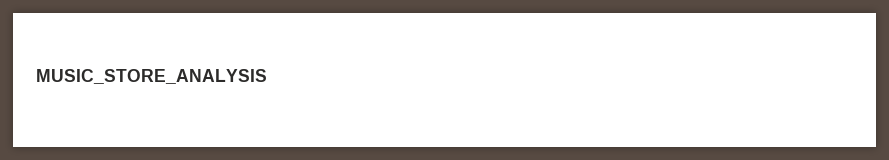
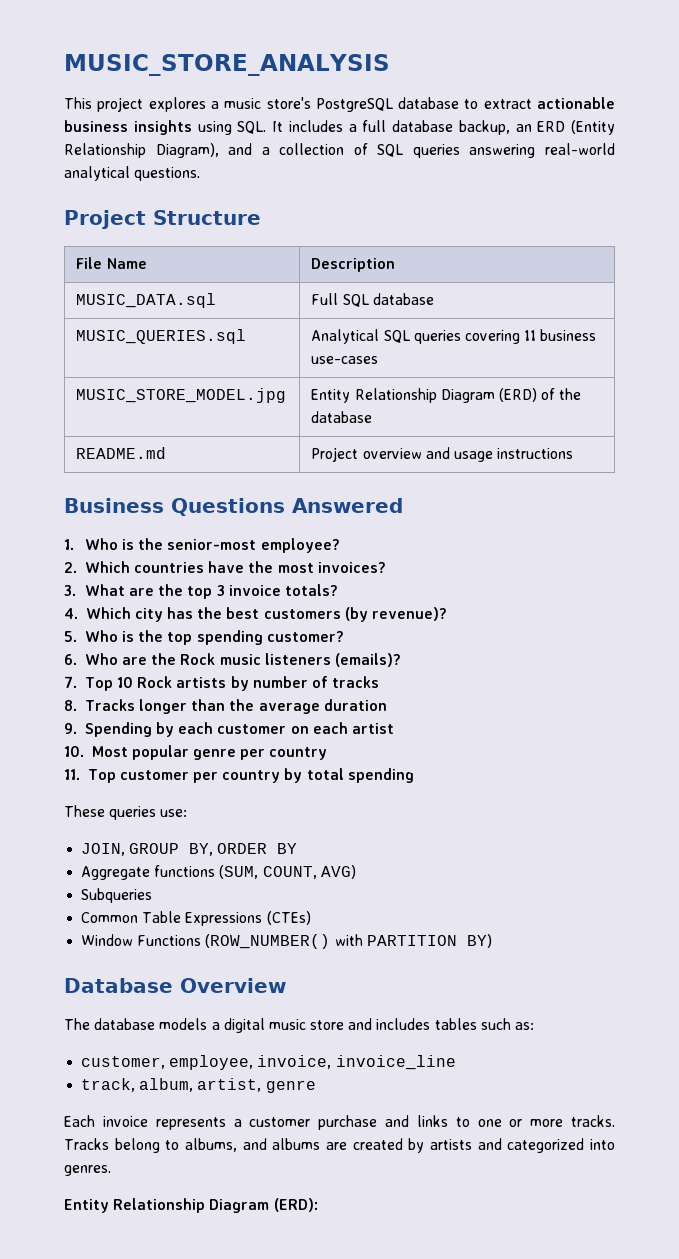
+ This project explores a music store's PostgreSQL database to extract actionable business insights using SQL. It includes a full database backup, an ERD (Entity Relationship Diagram), and a collection of SQL queries answering real-world analytical questions.
+ Project Structure
+ File Name | Description
+ MUSIC_DATA.sql | Full SQL database
+ MUSIC_QUERIES.sql | Analytical SQL queries covering 11 business use-cases
+ MUSIC_STORE_MODEL.jpg | Entity Relationship Diagram (ERD) of the database
+ README.md | Project overview and usage instructions
+ Business Questions Answered
+ 1. Who is the senior-most employee?
+ 2. Which countries have the most invoices?
+ 3. What are the top 3 invoice totals?
+ 4. Which city has the best customers (by revenue)?
+ 5. Who is the top spending customer?
+ 6. Who are the Rock music listeners (emails)?
+ 7. Top 10 Rock artists by number of tracks
+ 8. Tracks longer than the average duration
+ 9. Spending by each customer on each artist
+ 10. Most popular genre per country
+ 11. Top customer per country by total spending
+ These queries use:
+ JOIN, GROUP BY, ORDER BY
+ Aggregate functions (SUM, COUNT, AVG)
+ Subqueries
+ Common Table Expressions (CTEs)
+ Window Functions (ROW_NUMBER() with PARTITION BY)
+ Database Overview
+ The database models a digital music store and includes tables such as:
+ customer, employee, invoice, invoice_line
+ track, album, artist, genre
+ Each invoice represents a customer purchase and links to one or more tracks. Tracks belong to albums, and albums are created by artists and categorized into genres.
+ Entity Relationship Diagram (ERD):

